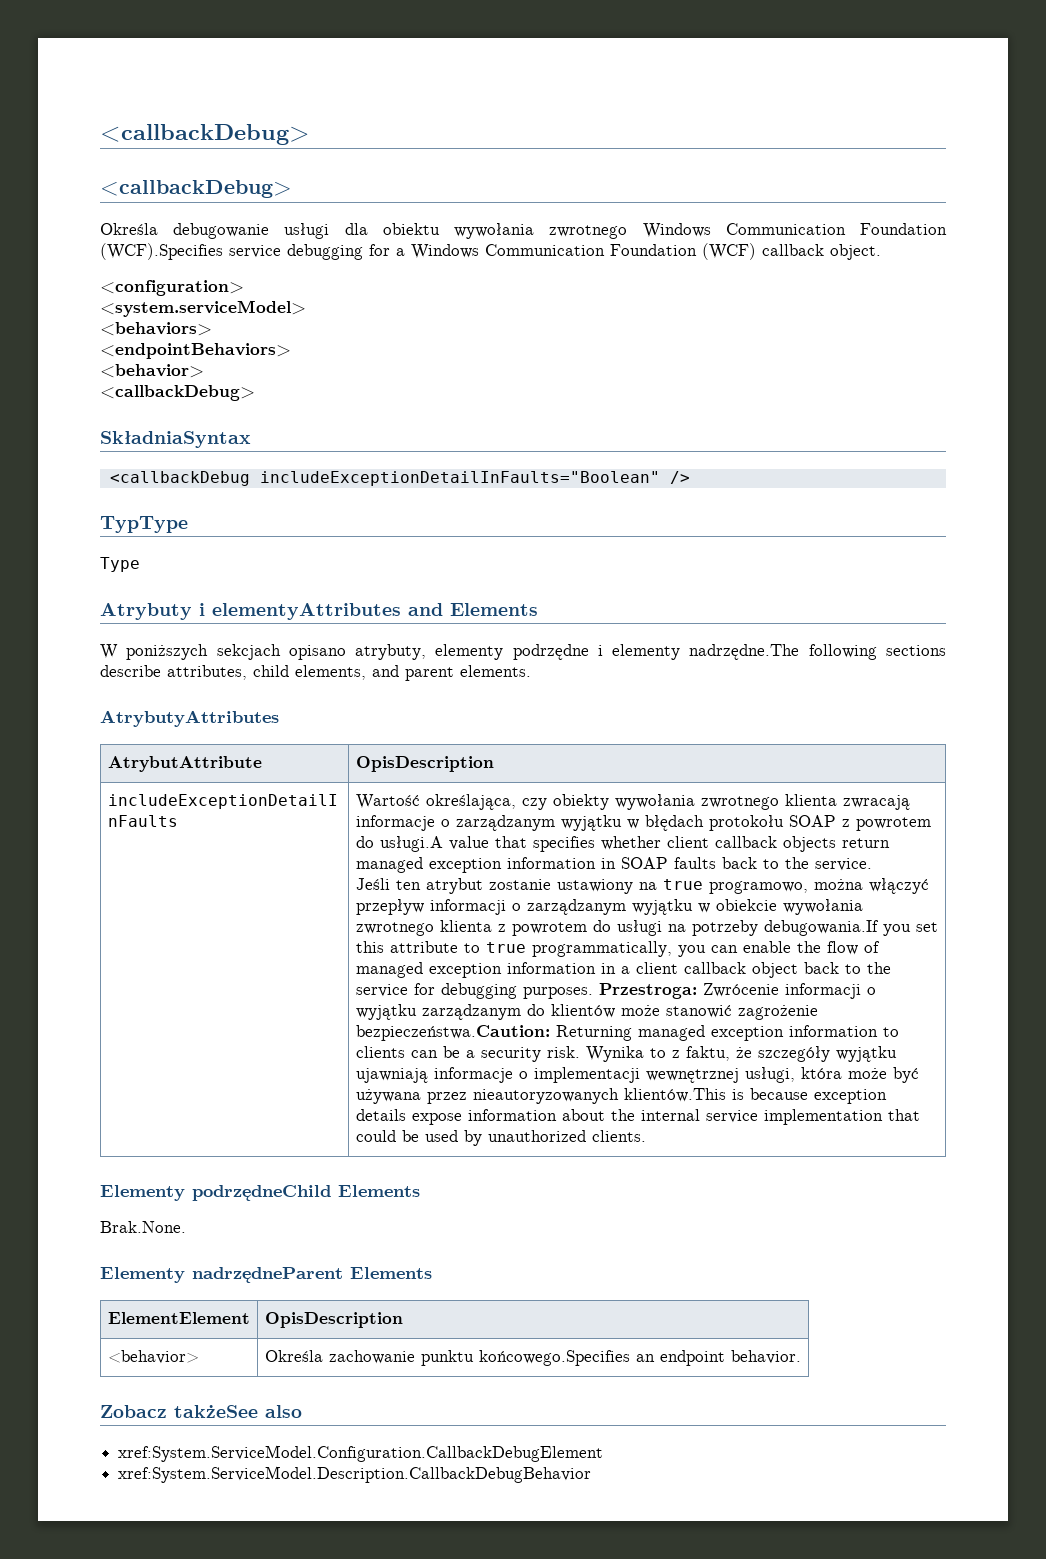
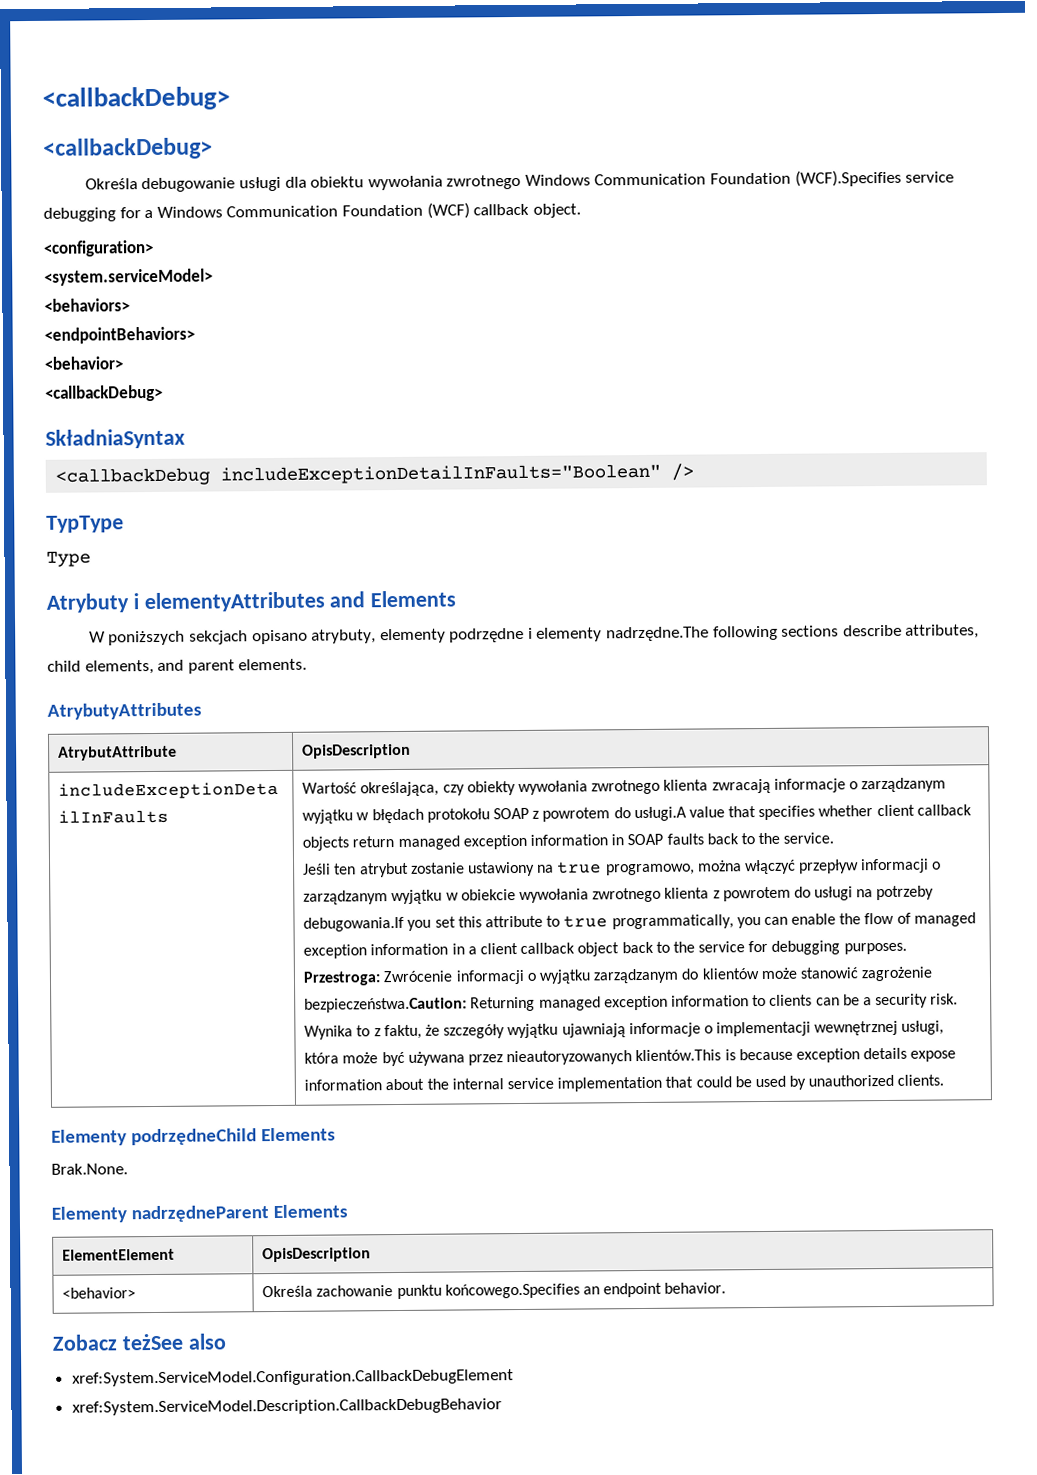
- Zobacz takżeSee also
+ Zobacz teżSee also

